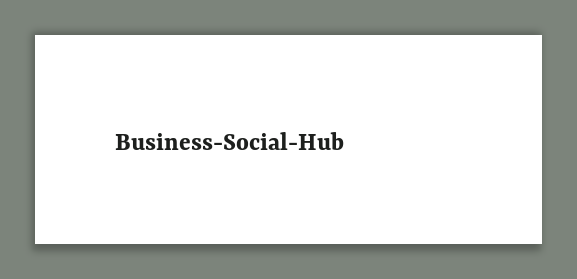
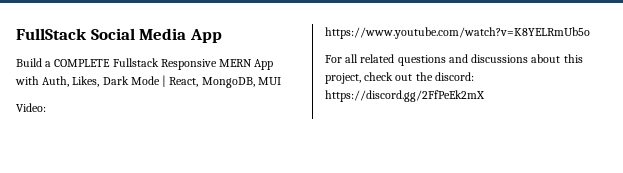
- Business-Social-Hub
+ FullStack Social Media App
+ Build a COMPLETE Fullstack Responsive MERN App with Auth, Likes, Dark Mode | React, MongoDB, MUI
+ Video: https://www.youtube.com/watch?v=K8YELRmUb5o
+ For all related questions and discussions about this project, check out the discord: https://discord.gg/2FfPeEk2mX

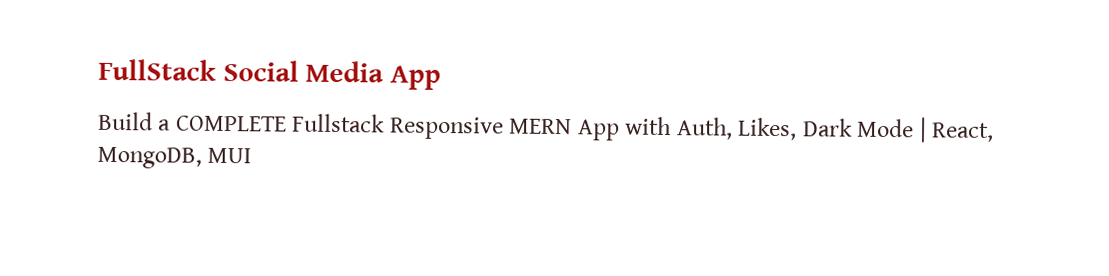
- Video: https://www.youtube.com/watch?v=K8YELRmUb5o
- For all related questions and discussions about this project, check out the discord: https://discord.gg/2FfPeEk2mX

